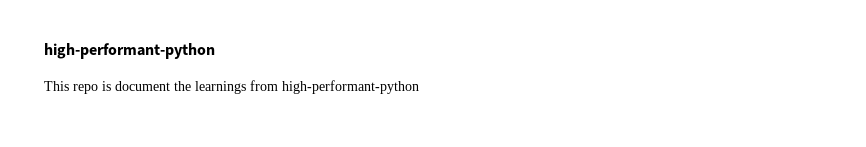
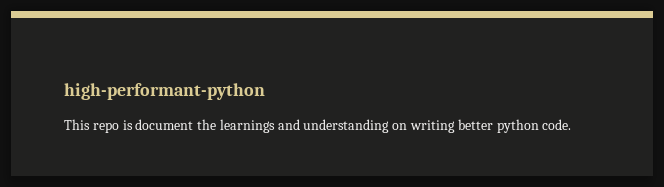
- This repo is document the learnings from high-performant-python
+ This repo is document the learnings and understanding on writing better python code.

